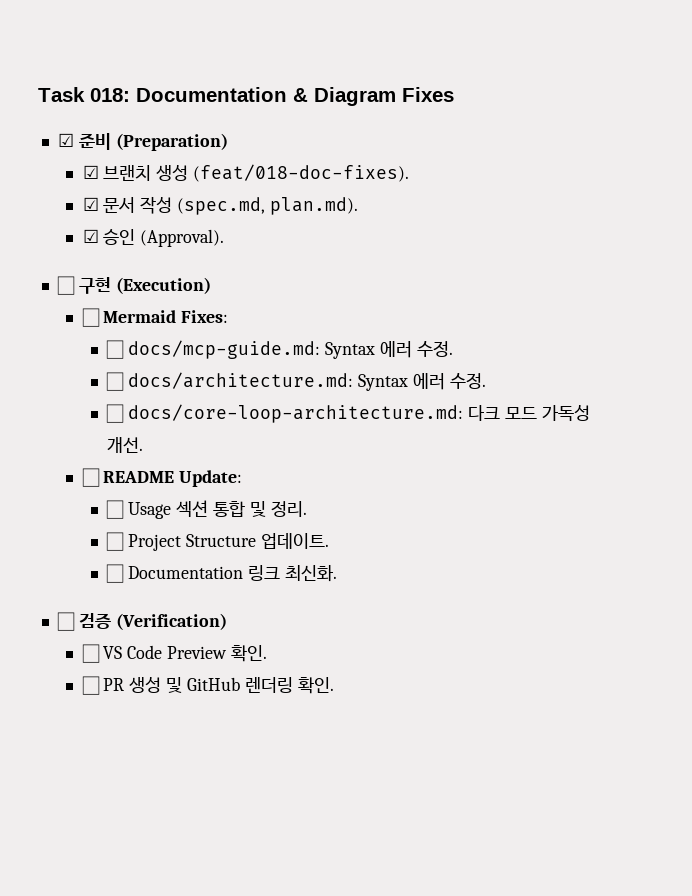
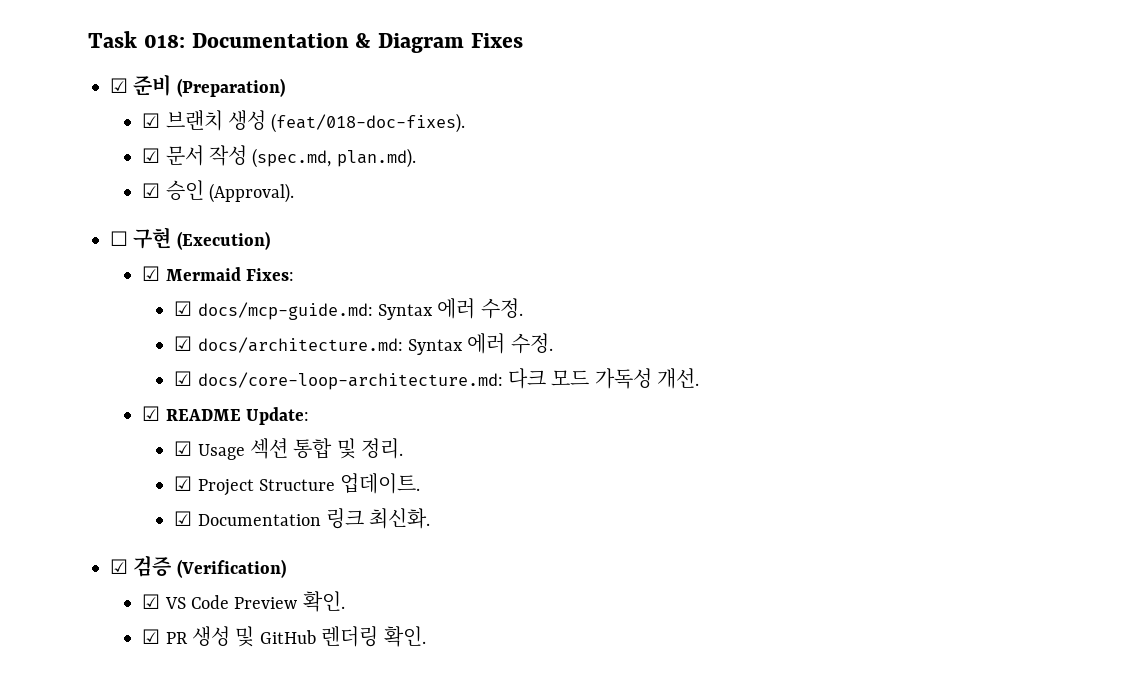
- ☐ Mermaid Fixes:
+ ☑ Mermaid Fixes:
- ☐ docs/mcp-guide.md: Syntax 에러 수정.
+ ☑ docs/mcp-guide.md: Syntax 에러 수정.
- ☐ docs/architecture.md: Syntax 에러 수정.
+ ☑ docs/architecture.md: Syntax 에러 수정.
- ☐ docs/core-loop-architecture.md: 다크 모드 가독성 개선.
+ ☑ docs/core-loop-architecture.md: 다크 모드 가독성 개선.
- ☐ README Update:
+ ☑ README Update:
- ☐ Usage 섹션 통합 및 정리.
+ ☑ Usage 섹션 통합 및 정리.
- ☐ Project Structure 업데이트.
+ ☑ Project Structure 업데이트.
- ☐ Documentation 링크 최신화.
+ ☑ Documentation 링크 최신화.
- ☐ 검증 (Verification)
+ ☑ 검증 (Verification)
- ☐ VS Code Preview 확인.
+ ☑ VS Code Preview 확인.
- ☐ PR 생성 및 GitHub 렌더링 확인.
+ ☑ PR 생성 및 GitHub 렌더링 확인.

